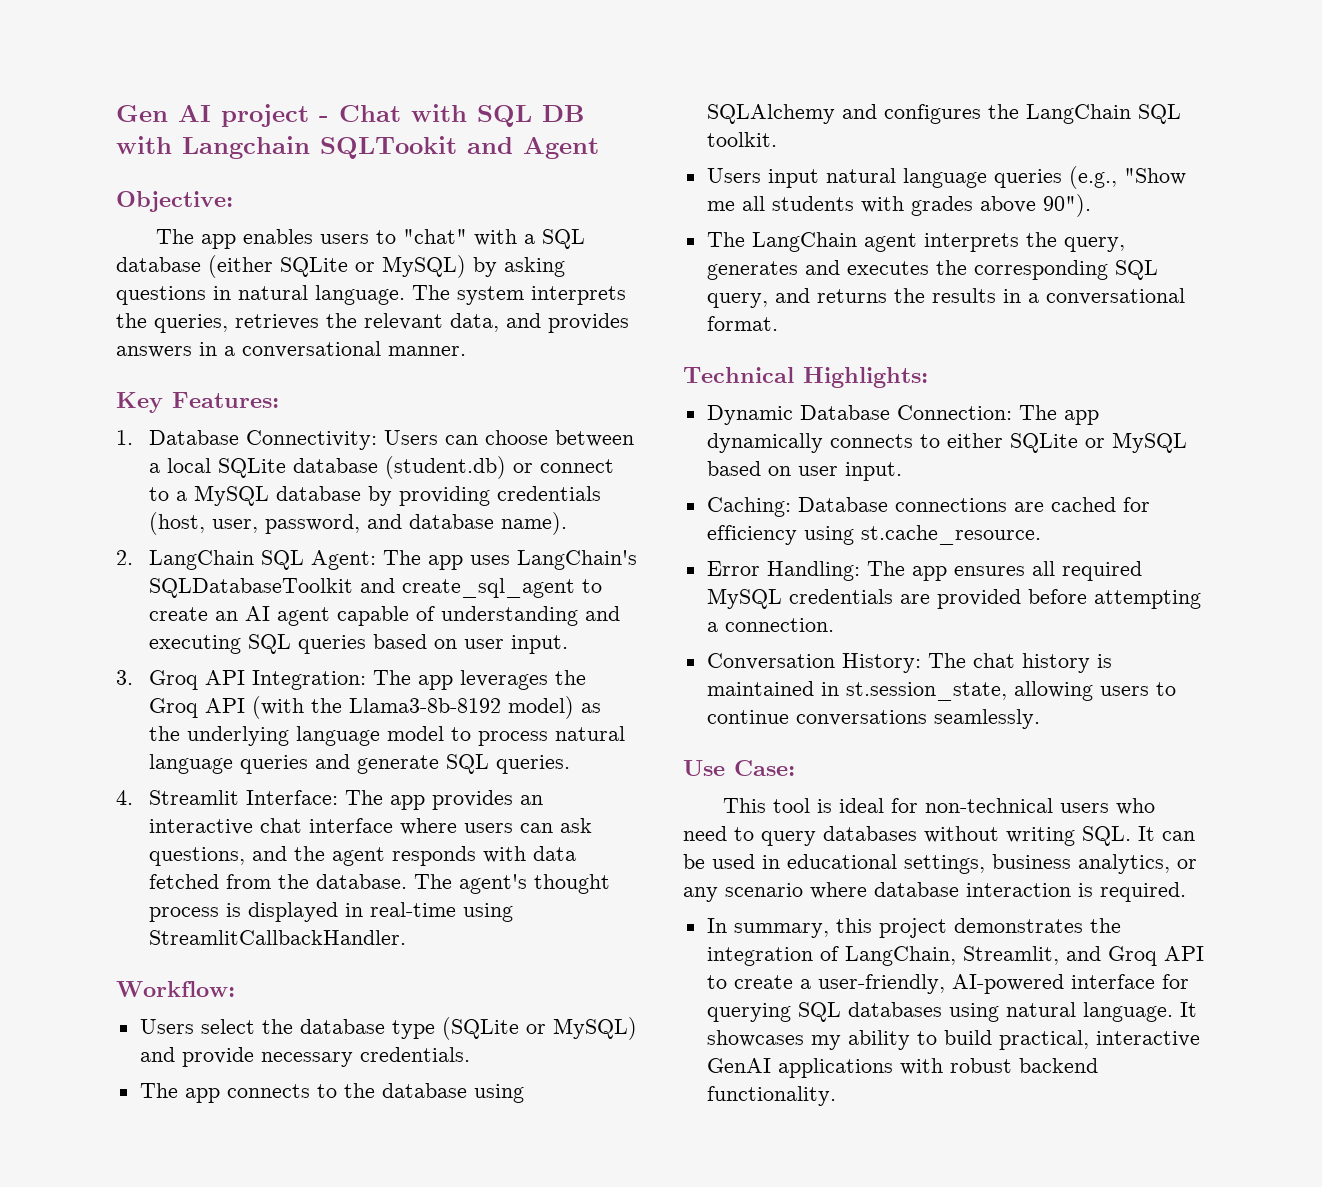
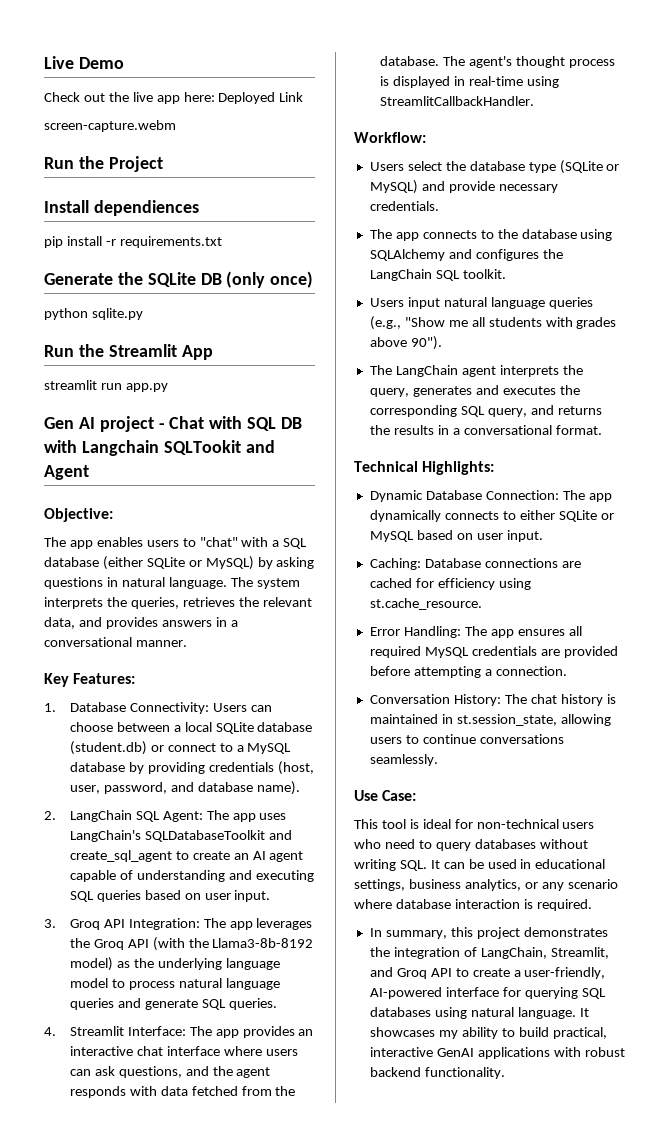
+ Live Demo
+ Check out the live app here: Deployed Link
+ screen-capture.webm
+ Run the Project
+ Install dependiences
+ pip install -r requirements.txt
+ Generate the SQLite DB (only once)
+ python sqlite.py
+ Run the Streamlit App
+ streamlit run app.py

